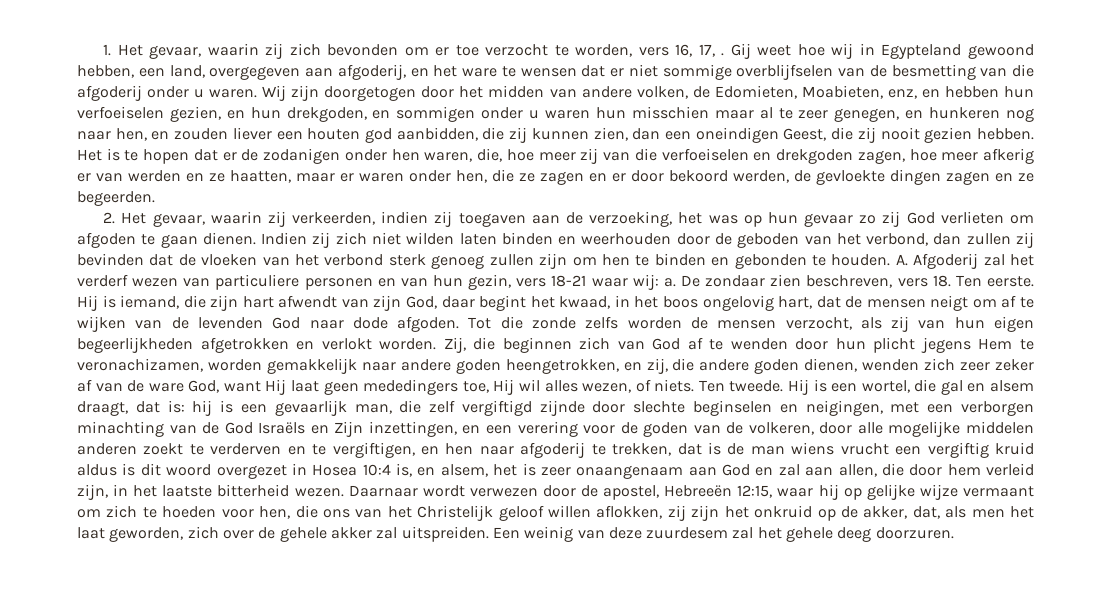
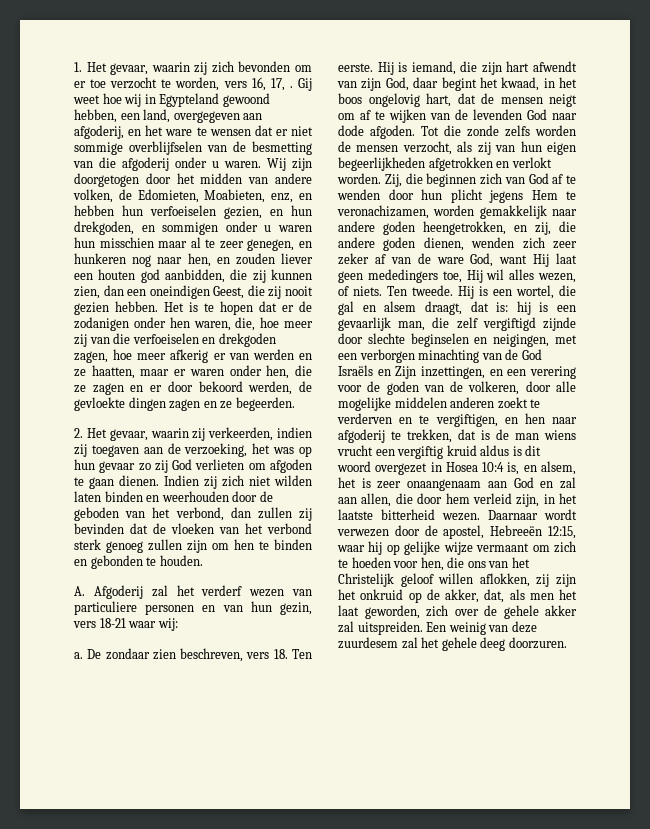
- Indien zij zich niet wilden laten binden en weerhouden door de geboden van het verbond, dan zullen zij bevinden dat de vloeken van het verbond sterk genoeg zullen zijn om hen te binden en gebonden te houden. A. Afgoderij zal het verderf wezen van particuliere personen en van hun gezin, vers 18-21 waar wij: a.
+ Indien zij zich niet wilden laten binden en weerhouden door de geboden van het verbond, dan zullen zij bevinden dat de vloeken van het verbond sterk genoeg zullen zijn om hen te binden en gebonden te houden.
+ A. Afgoderij zal het verderf wezen van particuliere personen en van hun gezin, vers 18-21 waar wij:
+ a.

